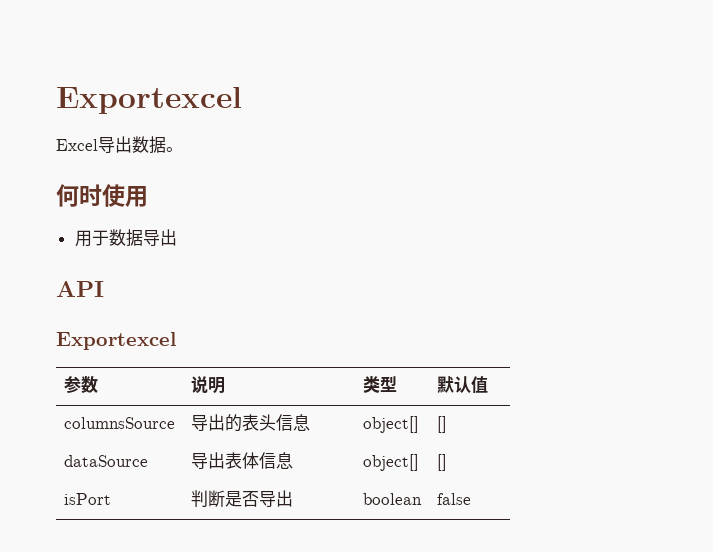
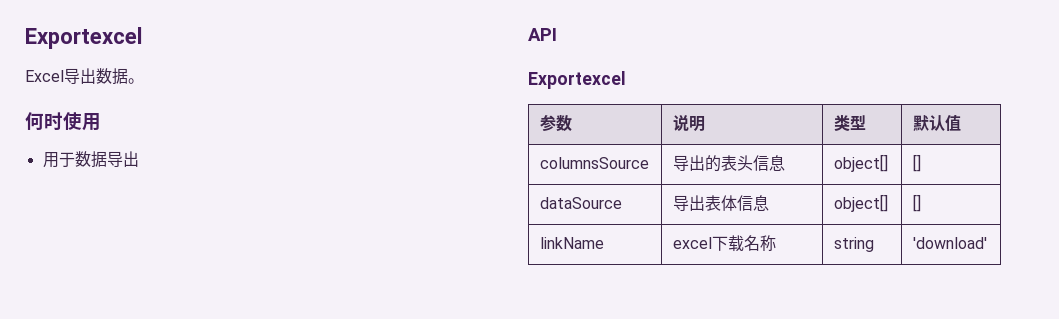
- isPort | 判断是否导出 | boolean | false
+ linkName | excel下载名称 | string | 'download'

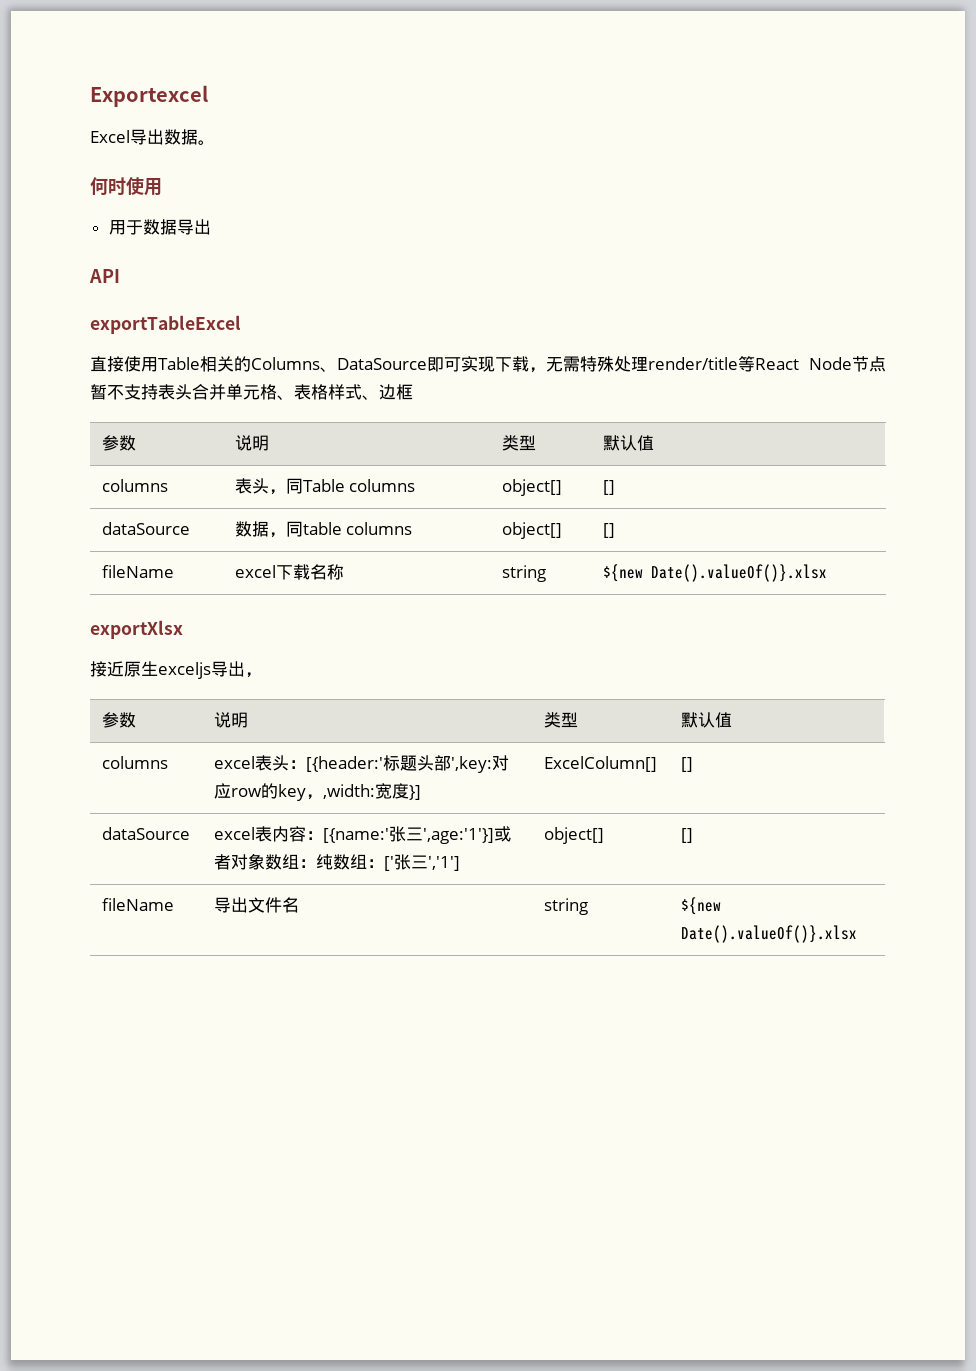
  API
- Exportexcel
+ exportTableExcel
+ 直接使用Table相关的Columns、DataSource即可实现下载，无需特殊处理render/title等React Node节点暂不支持表头合并单元格、表格样式、边框
  参数 | 说明 | 类型 | 默认值
- columnsSource | 导出的表头信息 | object[] | []
+ columns | 表头，同Table columns | object[] | []
- dataSource | 导出表体信息 | object[] | []
- linkName | excel下载名称 | string | 'download'
+ dataSource | 数据，同table columns | object[] | []
+ fileName | excel下载名称 | string | ${new Date().valueOf()}.xlsx
+ exportXlsx
+ 接近原生exceljs导出，
+ 参数 | 说明 | 类型 | 默认值
+ columns | excel表头：[{header:'标题头部',key:对应row的key，,width:宽度}] | ExcelColumn[] | []
+ dataSource | excel表内容：[{name:'张三',age:'1'}]或者对象数组：纯数组：['张三','1'] | object[] | []
+ fileName | 导出文件名 | string | ${new Date().valueOf()}.xlsx

